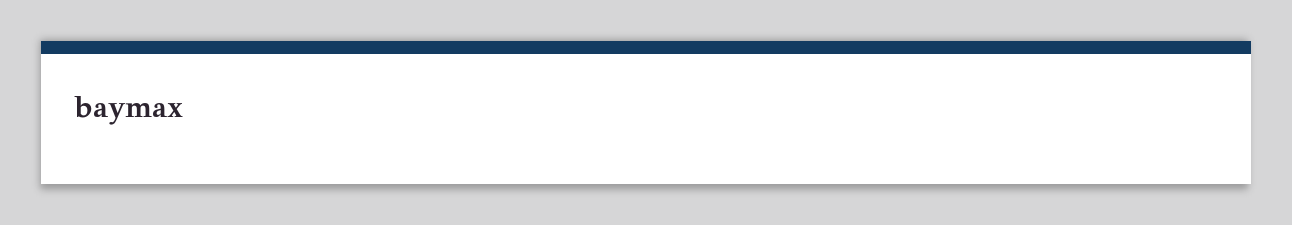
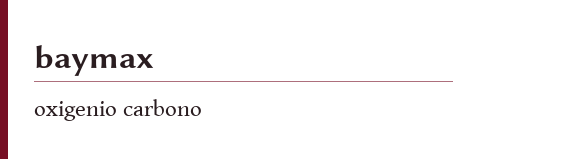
+ oxigenio carbono

